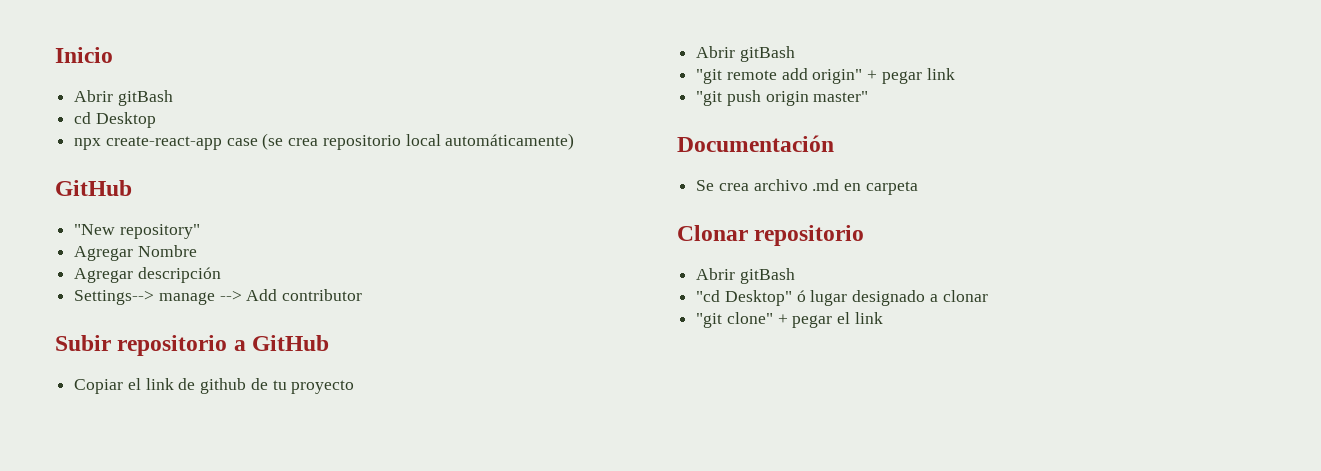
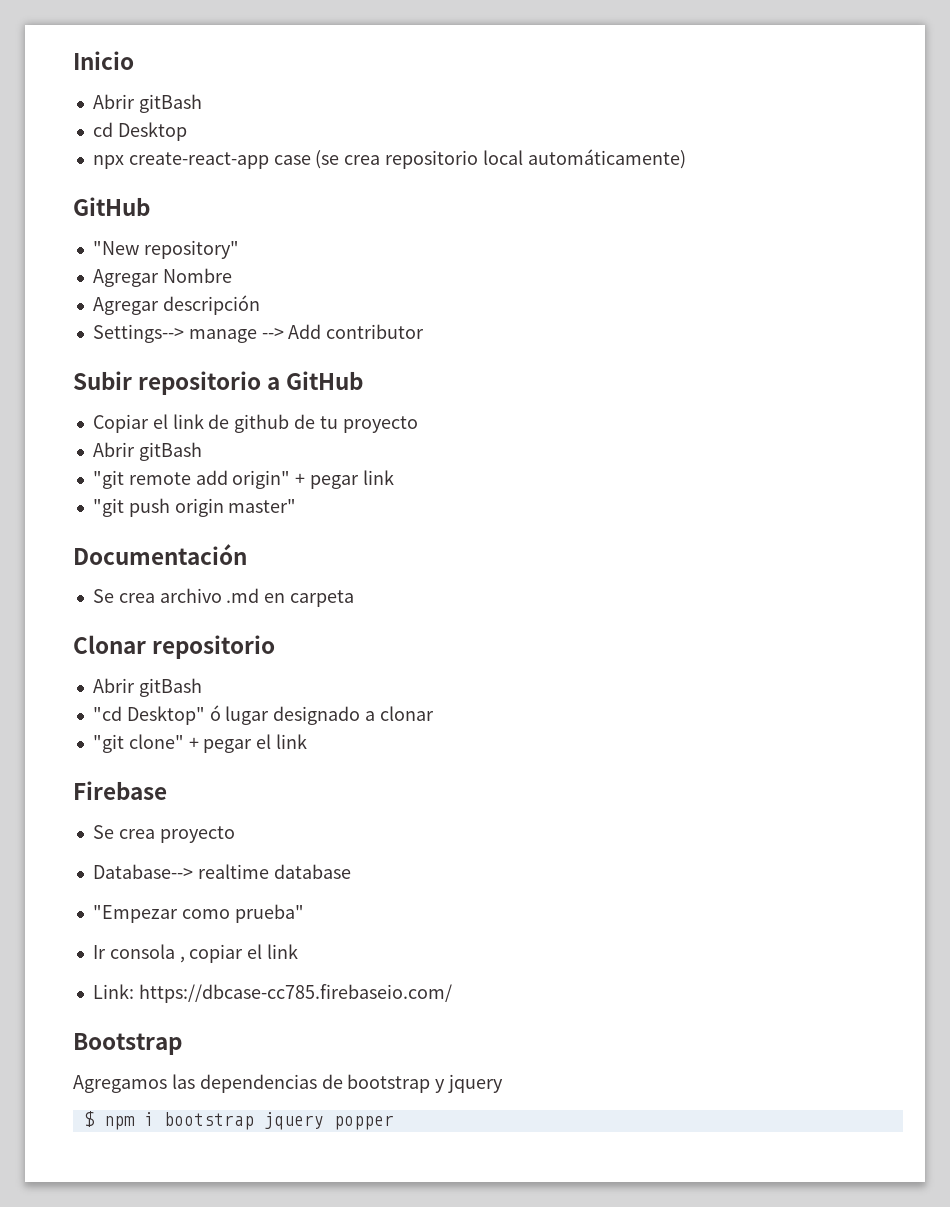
+ Firebase
+ Se crea proyecto
+ Database--> realtime database
+ "Empezar como prueba"
+ Ir consola , copiar el link
+ Link: https://dbcase-cc785.firebaseio.com/
+ Bootstrap
+ Agregamos las dependencias de bootstrap y jquery
+ $ npm i bootstrap jquery popper

